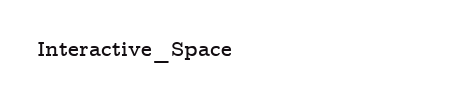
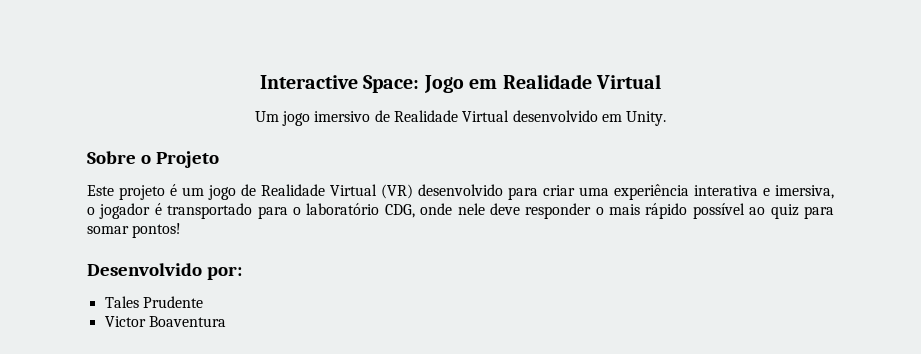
- Interactive_Space
+ Interactive Space: Jogo em Realidade Virtual
+ Um jogo imersivo de Realidade Virtual desenvolvido em Unity.
+ Sobre o Projeto
+ Este projeto é um jogo de Realidade Virtual (VR) desenvolvido para criar uma experiência interativa e imersiva, o jogador é transportado para o laboratório CDG, onde nele deve responder o mais rápido possível ao quiz para somar pontos!
+ Desenvolvido por:
+ Tales Prudente
+ Victor Boaventura

